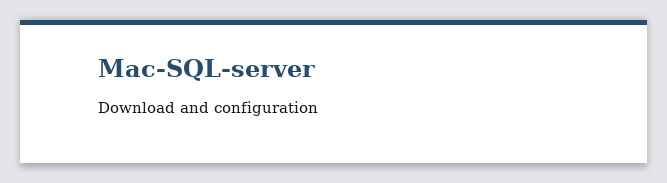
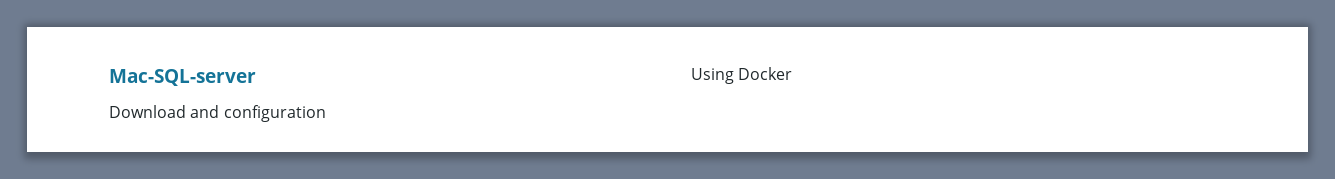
+ Using Docker

